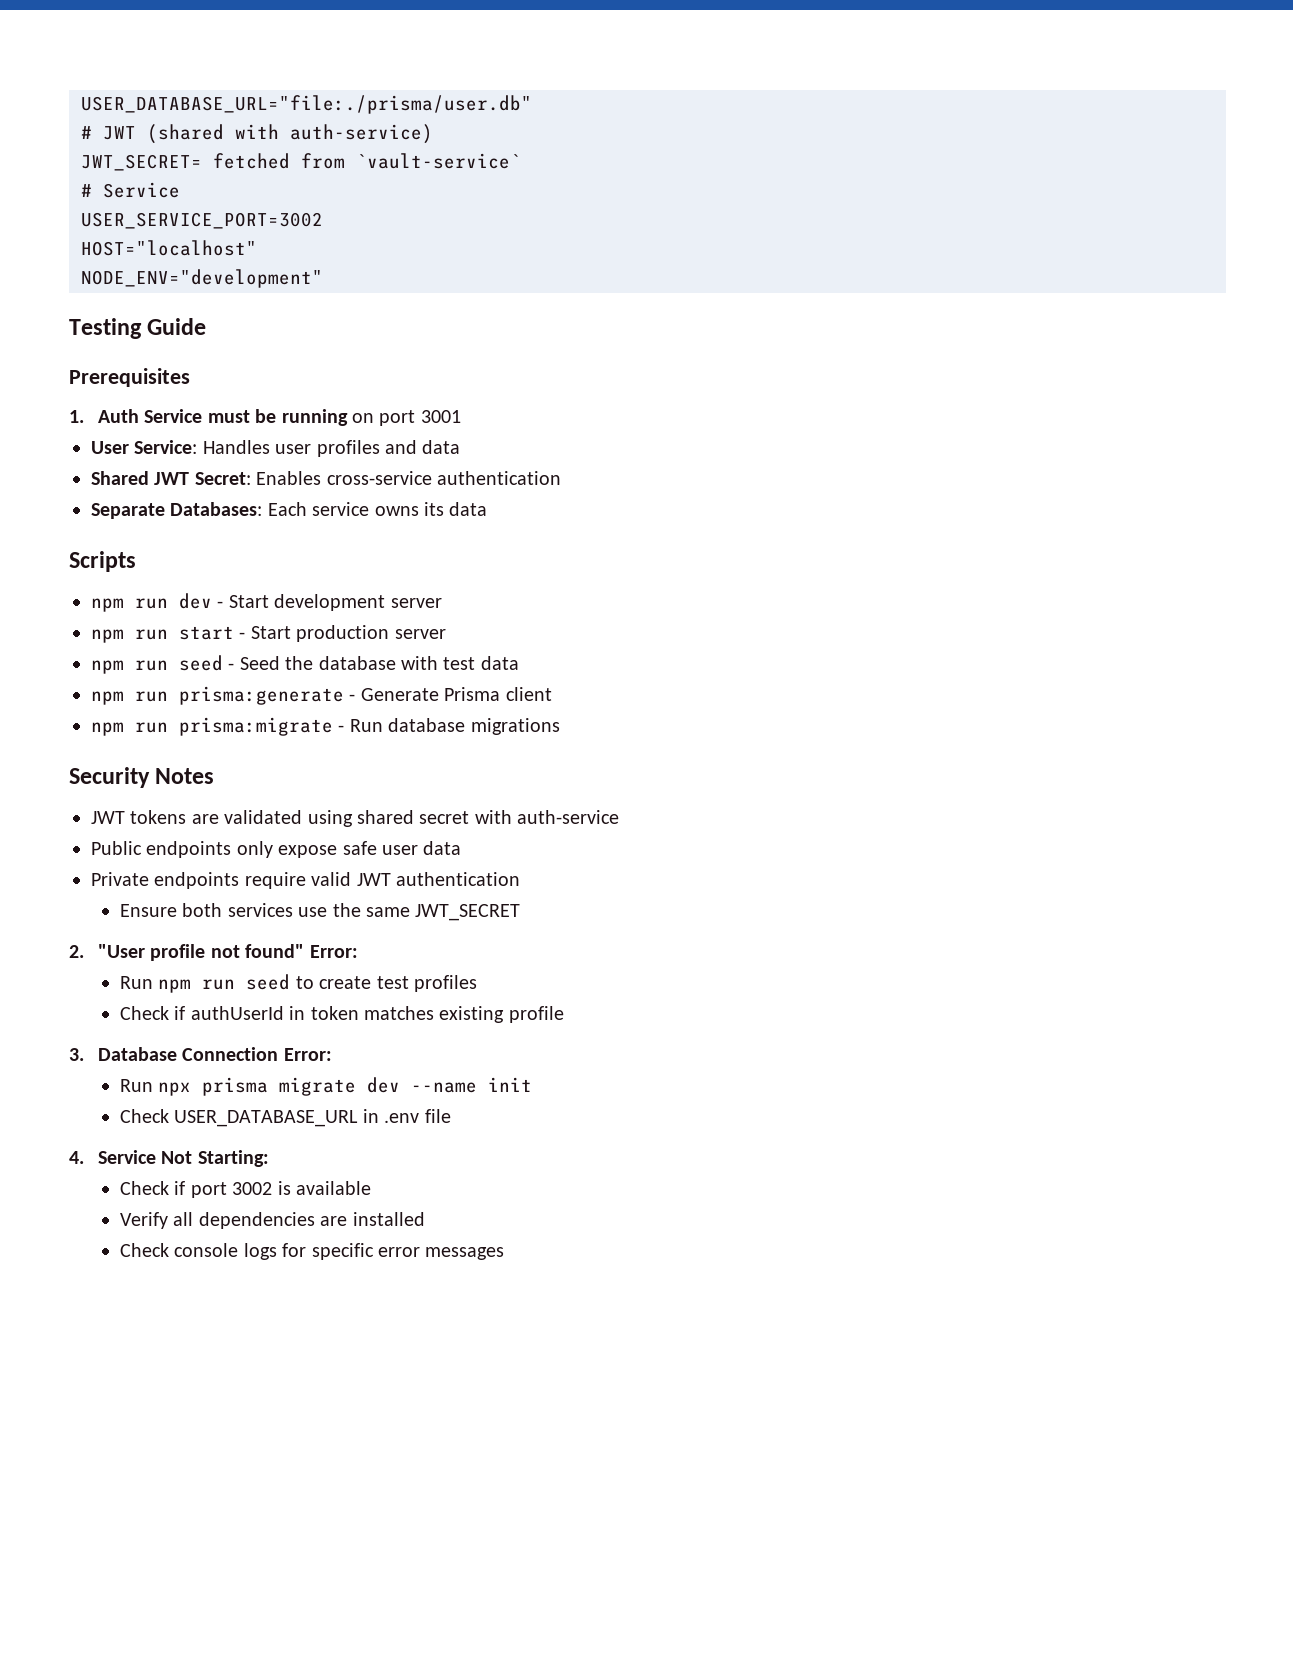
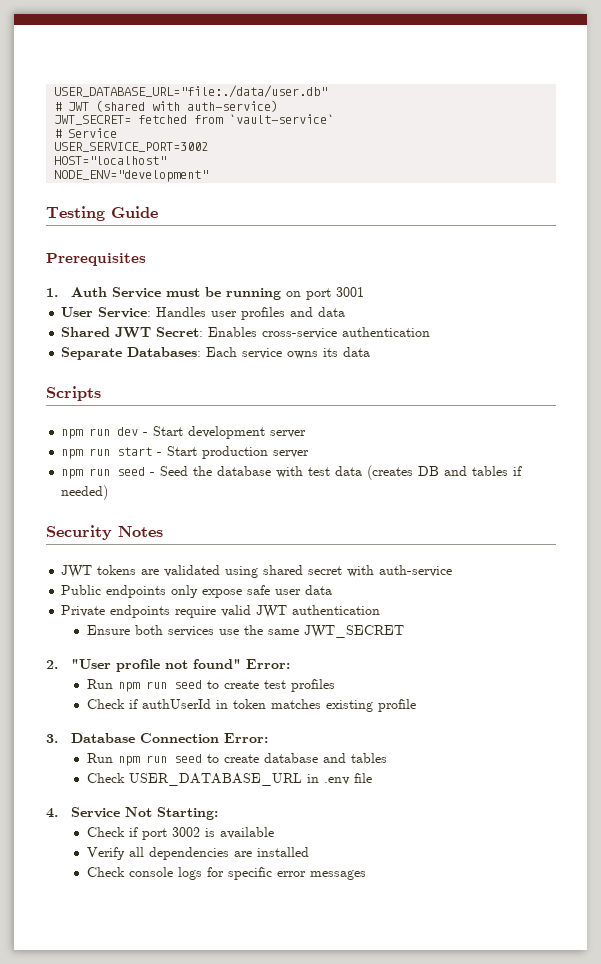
- USER_DATABASE_URL="file:./prisma/user.db"
+ USER_DATABASE_URL="file:./data/user.db"
- npm run seed - Seed the database with test data
- npm run prisma:generate - Generate Prisma client
- npm run prisma:migrate - Run database migrations
+ npm run seed - Seed the database with test data (creates DB and tables if needed)
- Run npx prisma migrate dev --name init
+ Run npm run seed to create database and tables

